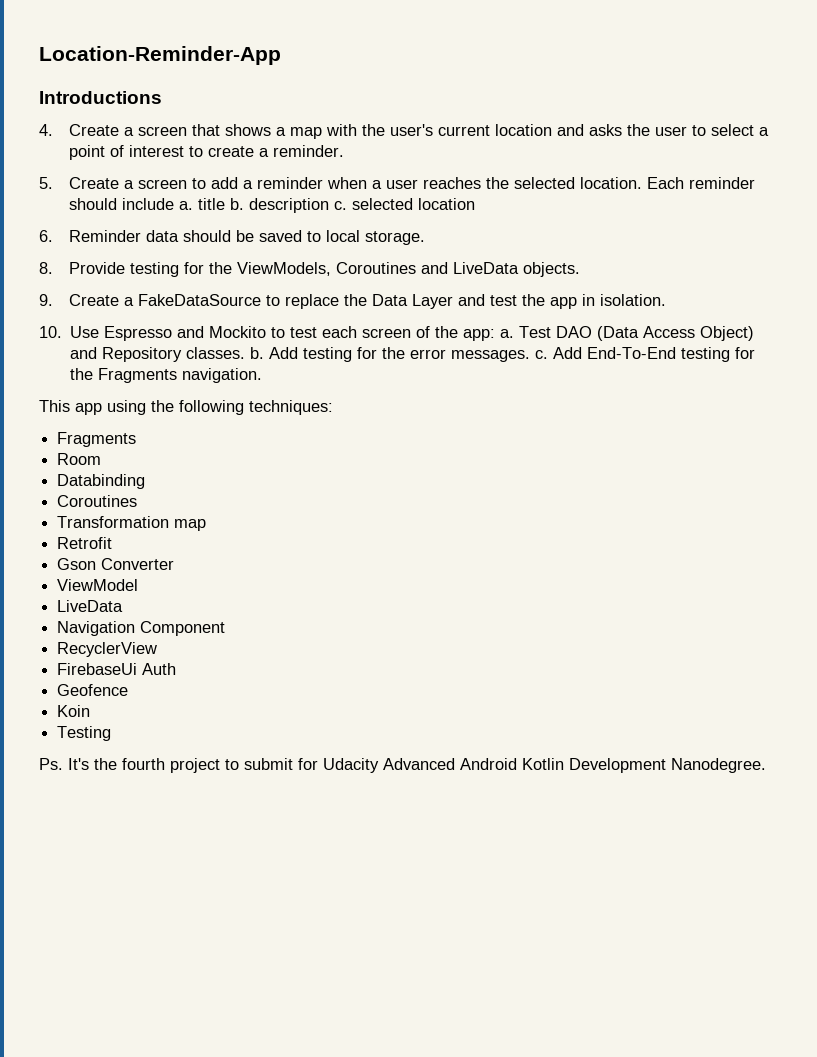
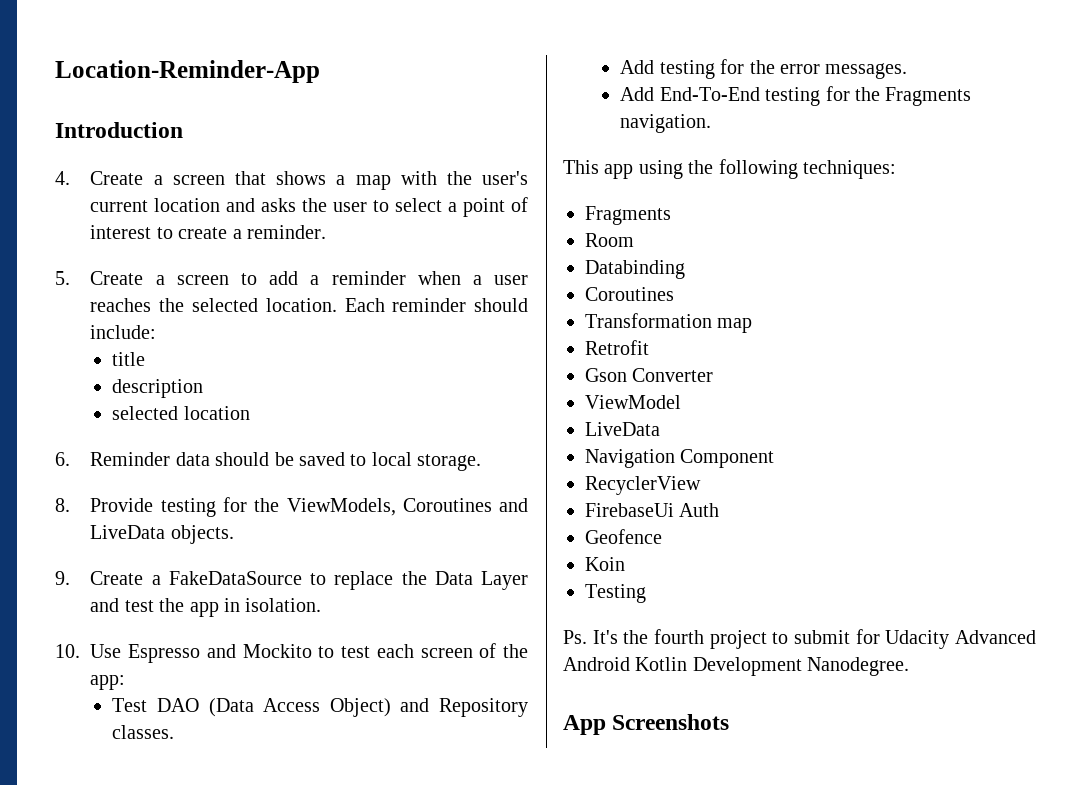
- Introductions
+ Introduction
- Each reminder should include a. title b. description c. selected location
+ Each reminder should include:
+ title
+ description
+ selected location
- 10. Use Espresso and Mockito to test each screen of the app: a. Test DAO (Data Access Object) and Repository classes. b. Add testing for the error messages. c. Add End-To-End testing for the Fragments navigation.
+ 10. Use Espresso and Mockito to test each screen of the app:
+ Test DAO (Data Access Object) and Repository classes.
+ Add testing for the error messages.
+ Add End-To-End testing for the Fragments navigation.
+ App Screenshots

